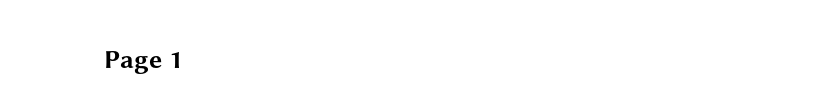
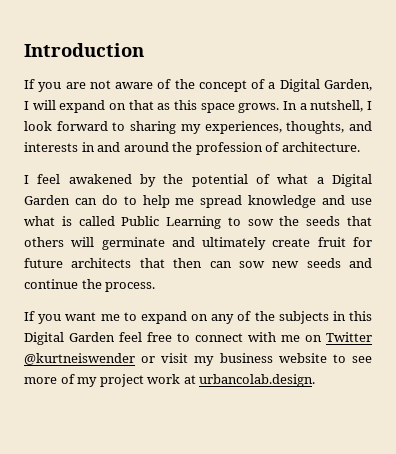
- Page 1
+ Introduction
+ If you are not aware of the concept of a Digital Garden, I will expand on that as this space grows. In a nutshell, I look forward to sharing my experiences, thoughts, and interests in and around the profession of architecture.
+ I feel awakened by the potential of what a Digital Garden can do to help me spread knowledge and use what is called Public Learning to sow the seeds that others will germinate and ultimately create fruit for future architects that then can sow new seeds and continue the process.
+ If you want me to expand on any of the subjects in this Digital Garden feel free to connect with me on Twitter @kurtneiswender or visit my business website to see more of my project work at urbancolab.design.

